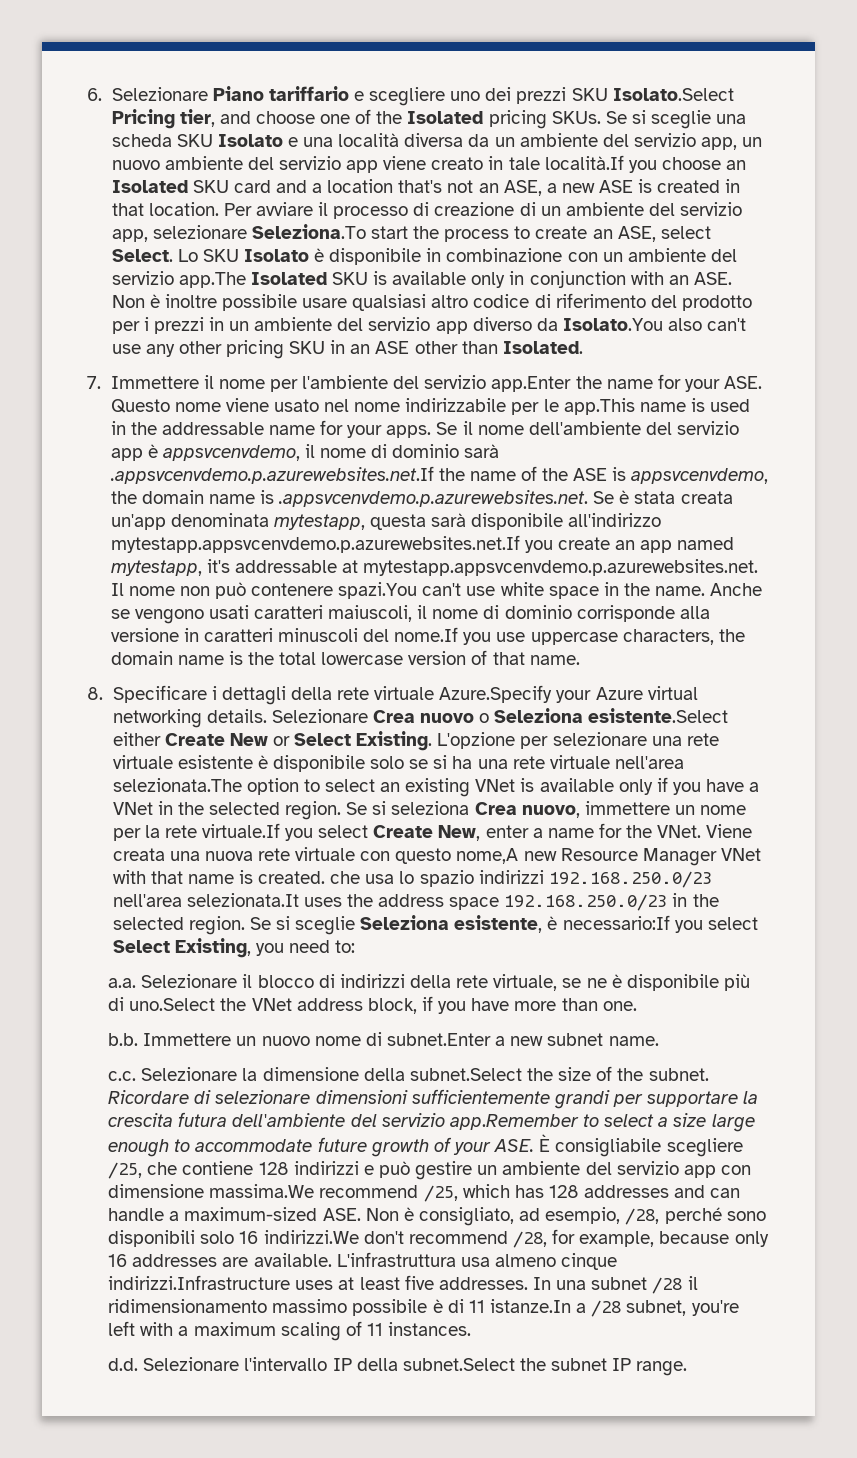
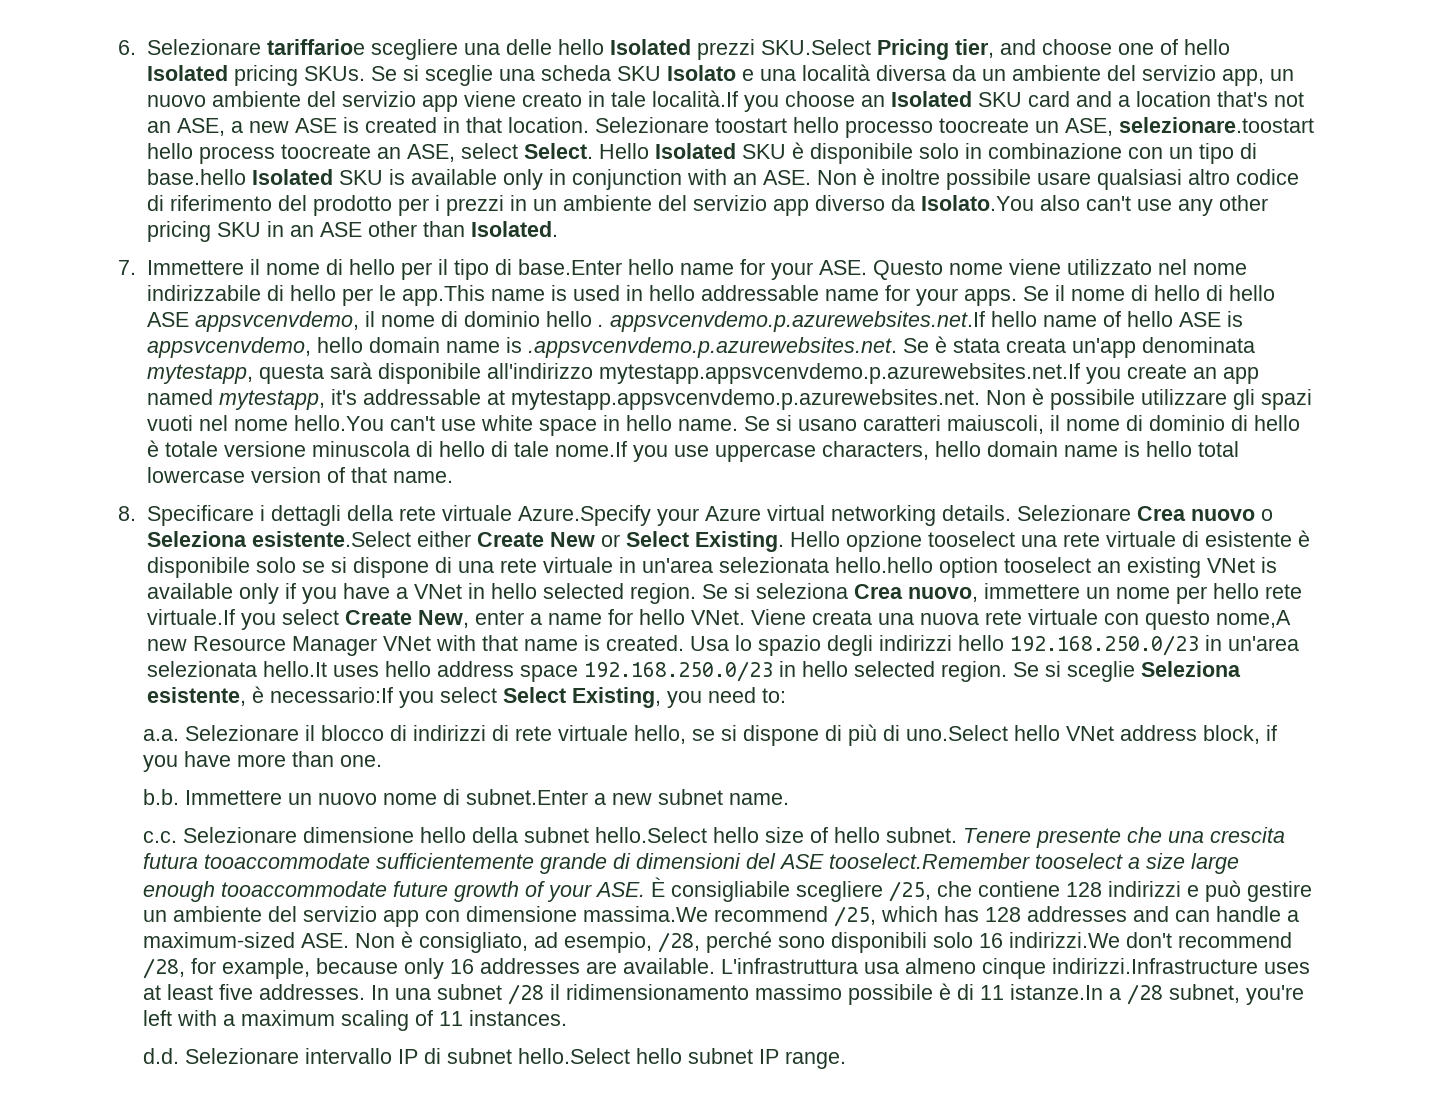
- 6. Selezionare Piano tariffario e scegliere uno dei prezzi SKU Isolato.Select Pricing tier, and choose one of the Isolated pricing SKUs.
+ 6. Selezionare tariffarioe scegliere una delle hello Isolated prezzi SKU.Select Pricing tier, and choose one of hello Isolated pricing SKUs.
- Per avviare il processo di creazione di un ambiente del servizio app, selezionare Seleziona.To start the process to create an ASE, select Select.
+ Selezionare toostart hello processo toocreate un ASE, selezionare.toostart hello process toocreate an ASE, select Select.
- Lo SKU Isolato è disponibile in combinazione con un ambiente del servizio app.The Isolated SKU is available only in conjunction with an ASE. Non è inoltre possibile usare qualsiasi altro codice di riferimento del prodotto per i prezzi in un ambiente del servizio app diverso da Isolato.You also can't use any other pricing SKU in an ASE other than Isolated.
+ Hello Isolated SKU è disponibile solo in combinazione con un tipo di base.hello Isolated SKU is available only in conjunction with an ASE. Non è inoltre possibile usare qualsiasi altro codice di riferimento del prodotto per i prezzi in un ambiente del servizio app diverso da Isolato.You also can't use any other pricing SKU in an ASE other than Isolated.
- 7. Immettere il nome per l'ambiente del servizio app.Enter the name for your ASE. Questo nome viene usato nel nome indirizzabile per le app.This name is used in the addressable name for your apps.
+ 7. Immettere il nome di hello per il tipo di base.Enter hello name for your ASE. Questo nome viene utilizzato nel nome indirizzabile di hello per le app.This name is used in hello addressable name for your apps.
- Se il nome dell'ambiente del servizio app è appsvcenvdemo, il nome di dominio sarà .appsvcenvdemo.p.azurewebsites.net.If the name of the ASE is appsvcenvdemo, the domain name is .appsvcenvdemo.p.azurewebsites.net. Se è stata creata un'app denominata mytestapp, questa sarà disponibile all'indirizzo mytestapp.appsvcenvdemo.p.azurewebsites.net.If you create an app named mytestapp, it's addressable at mytestapp.appsvcenvdemo.p.azurewebsites.net. Il nome non può contenere spazi.You can't use white space in the name. Anche se vengono usati caratteri maiuscoli, il nome di dominio corrisponde alla versione in caratteri minuscoli del nome.If you use uppercase characters, the domain name is the total lowercase version of that name.
+ Se il nome di hello di hello ASE appsvcenvdemo, il nome di dominio hello . appsvcenvdemo.p.azurewebsites.net.If hello name of hello ASE is appsvcenvdemo, hello domain name is .appsvcenvdemo.p.azurewebsites.net. Se è stata creata un'app denominata mytestapp, questa sarà disponibile all'indirizzo mytestapp.appsvcenvdemo.p.azurewebsites.net.If you create an app named mytestapp, it's addressable at mytestapp.appsvcenvdemo.p.azurewebsites.net. Non è possibile utilizzare gli spazi vuoti nel nome hello.You can't use white space in hello name. Se si usano caratteri maiuscoli, il nome di dominio di hello è totale versione minuscola di hello di tale nome.If you use uppercase characters, hello domain name is hello total lowercase version of that name.
- L'opzione per selezionare una rete virtuale esistente è disponibile solo se si ha una rete virtuale nell'area selezionata.The option to select an existing VNet is available only if you have a VNet in the selected region.
+ Hello opzione tooselect una rete virtuale di esistente è disponibile solo se si dispone di una rete virtuale in un'area selezionata hello.hello option tooselect an existing VNet is available only if you have a VNet in hello selected region.
- Se si seleziona Crea nuovo, immettere un nome per la rete virtuale.If you select Create New, enter a name for the VNet.
+ Se si seleziona Crea nuovo, immettere un nome per hello rete virtuale.If you select Create New, enter a name for hello VNet.
- Viene creata una nuova rete virtuale con questo nome,A new Resource Manager VNet with that name is created. che usa lo spazio indirizzi 192.168.250.0/23 nell'area selezionata.It uses the address space 192.168.250.0/23 in the selected region.
+ Viene creata una nuova rete virtuale con questo nome,A new Resource Manager VNet with that name is created. Usa lo spazio degli indirizzi hello 192.168.250.0/23 in un'area selezionata hello.It uses hello address space 192.168.250.0/23 in hello selected region.
- a.a. Selezionare il blocco di indirizzi della rete virtuale, se ne è disponibile più di uno.Select the VNet address block, if you have more than one.
+ a.a. Selezionare il blocco di indirizzi di rete virtuale hello, se si dispone di più di uno.Select hello VNet address block, if you have more than one.
- c.c. Selezionare la dimensione della subnet.Select the size of the subnet. Ricordare di selezionare dimensioni sufficientemente grandi per supportare la crescita futura dell'ambiente del servizio app.Remember to select a size large enough to accommodate future growth of your ASE. È consigliabile scegliere /25, che contiene 128 indirizzi e può gestire un ambiente del servizio app con dimensione massima.We recommend /25, which has 128 addresses and can handle a maximum-sized ASE. Non è consigliato, ad esempio, /28, perché sono disponibili solo 16 indirizzi.We don't recommend /28, for example, because only 16 addresses are available.
+ c.c. Selezionare dimensione hello della subnet hello.Select hello size of hello subnet. Tenere presente che una crescita futura tooaccommodate sufficientemente grande di dimensioni del ASE tooselect.Remember tooselect a size large enough tooaccommodate future growth of your ASE. È consigliabile scegliere /25, che contiene 128 indirizzi e può gestire un ambiente del servizio app con dimensione massima.We recommend /25, which has 128 addresses and can handle a maximum-sized ASE. Non è consigliato, ad esempio, /28, perché sono disponibili solo 16 indirizzi.We don't recommend /28, for example, because only 16 addresses are available.
- d.d. Selezionare l'intervallo IP della subnet.Select the subnet IP range.
+ d.d. Selezionare intervallo IP di subnet hello.Select hello subnet IP range.

